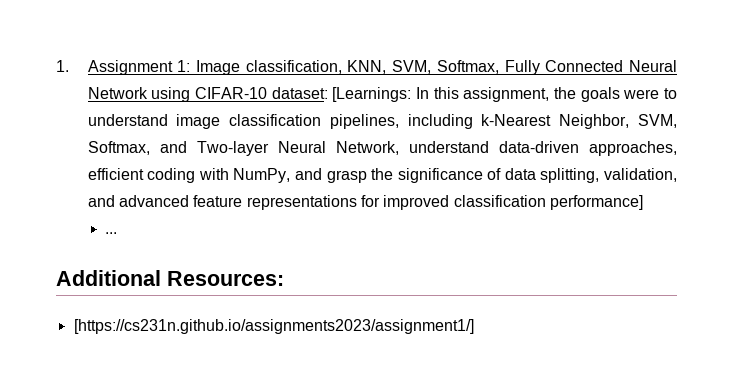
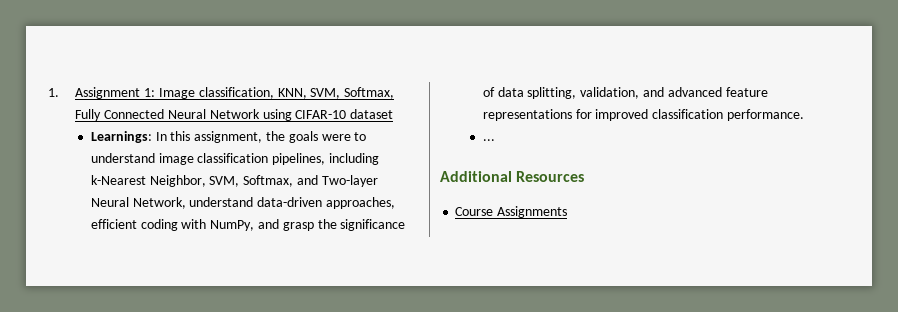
- 1. Assignment 1: Image classification, KNN, SVM, Softmax, Fully Connected Neural Network using CIFAR-10 dataset: [Learnings: In this assignment, the goals were to understand image classification pipelines, including k-Nearest Neighbor, SVM, Softmax, and Two-layer Neural Network, understand data-driven approaches, efficient coding with NumPy, and grasp the significance of data splitting, validation, and advanced feature representations for improved classification performance]
+ 1. Assignment 1: Image classification, KNN, SVM, Softmax, Fully Connected Neural Network using CIFAR-10 dataset
+ Learnings: In this assignment, the goals were to understand image classification pipelines, including k-Nearest Neighbor, SVM, Softmax, and Two-layer Neural Network, understand data-driven approaches, efficient coding with NumPy, and grasp the significance of data splitting, validation, and advanced feature representations for improved classification performance.
- Additional Resources:
- [https://cs231n.github.io/assignments2023/assignment1/]
+ Additional Resources
+ Course Assignments

